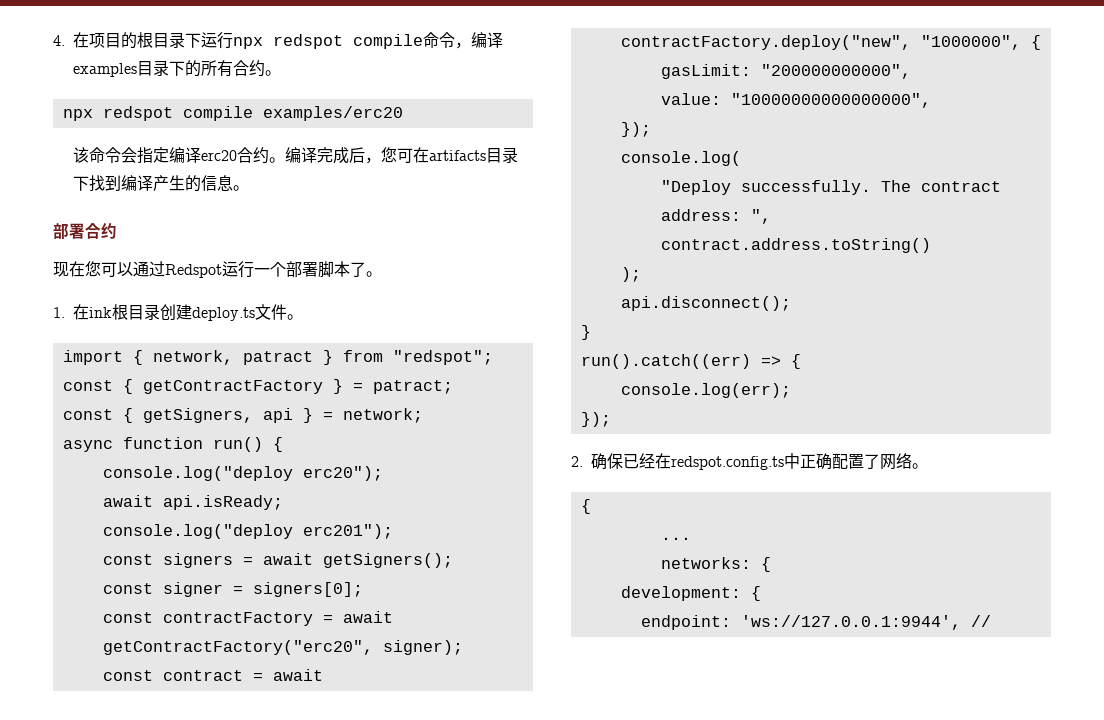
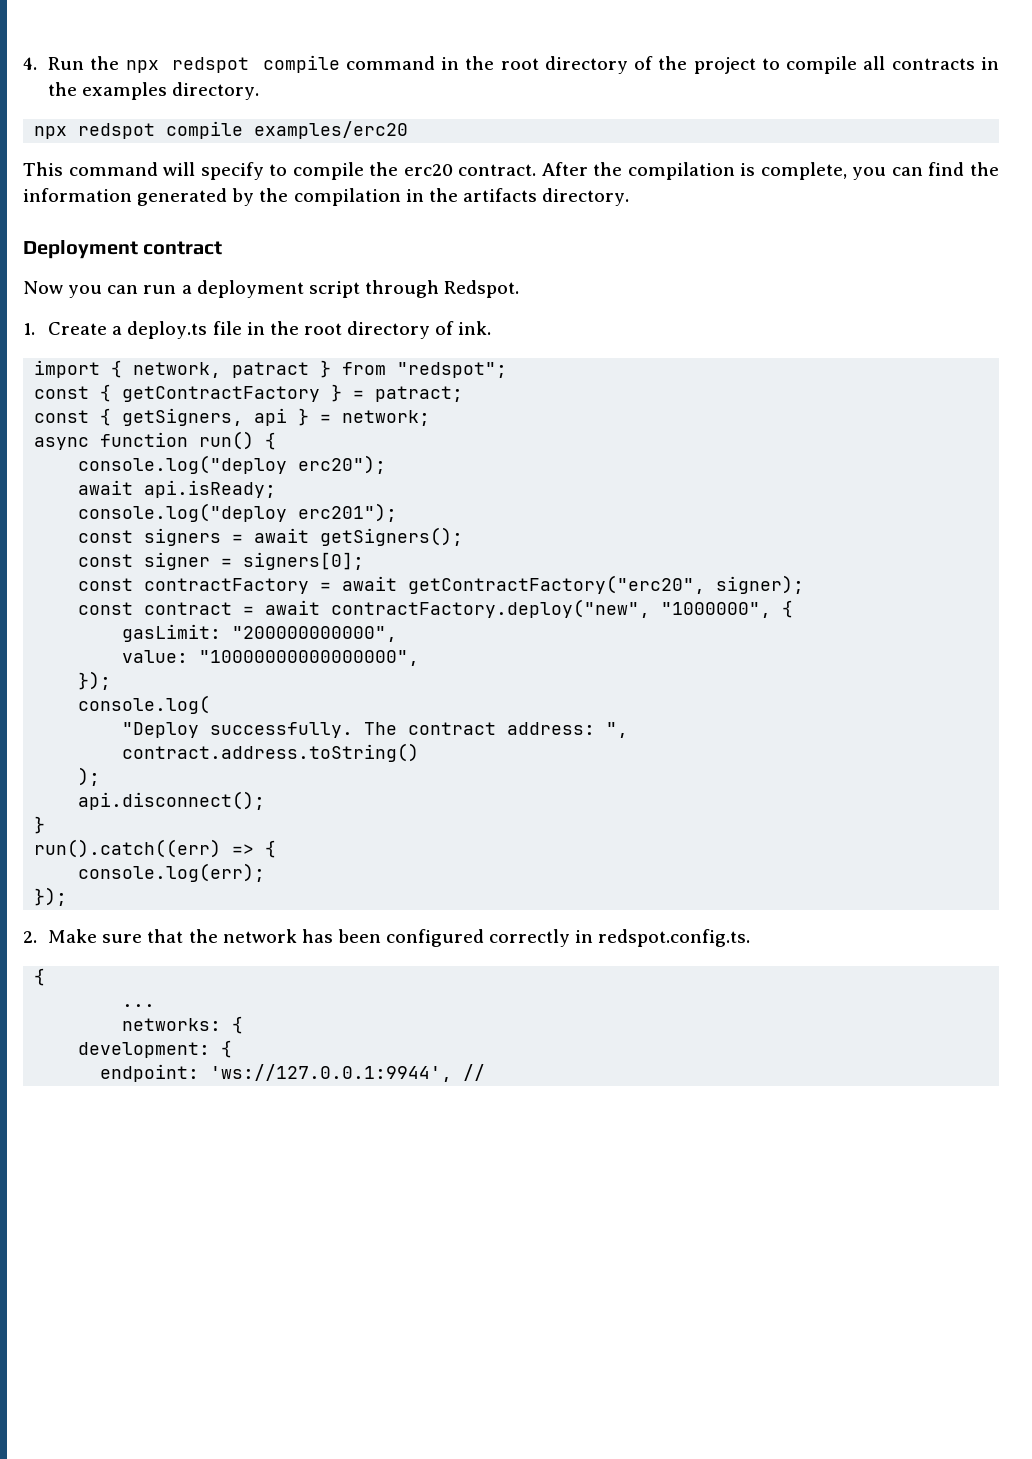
- 4.在项目的根目录下运行npx redspot compile命令，编译examples目录下的所有合约。
+ 4. Run the npx redspot compile command in the root directory of the project to compile all contracts in the examples directory.
  npx redspot compile examples/erc20
- 该命令会指定编译erc20合约。编译完成后，您可在artifacts目录下找到编译产生的信息。
- 部署合约
- 现在您可以通过Redspot运行一个部署脚本了。
- 1.在ink根目录创建deploy.ts文件。
+ This command will specify to compile the erc20 contract. After the compilation is complete, you can find the information generated by the compilation in the artifacts directory.
+ Deployment contract
+ Now you can run a deployment script through Redspot.
+ 1. Create a deploy.ts file in the root directory of ink.
- 2.确保已经在redspot.config.ts中正确配置了网络。
+ 2. Make sure that the network has been configured correctly in redspot.config.ts.

